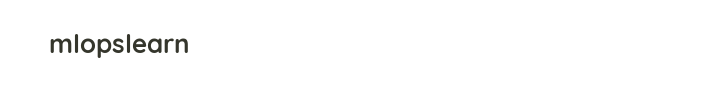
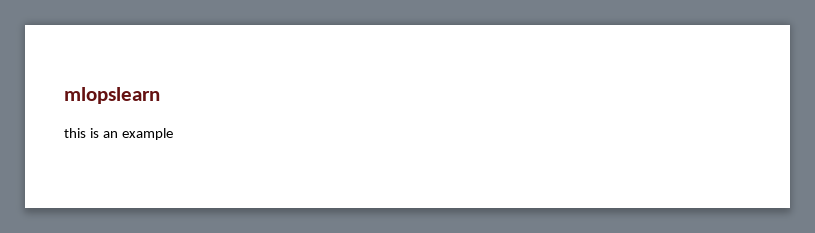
+ this is an example

